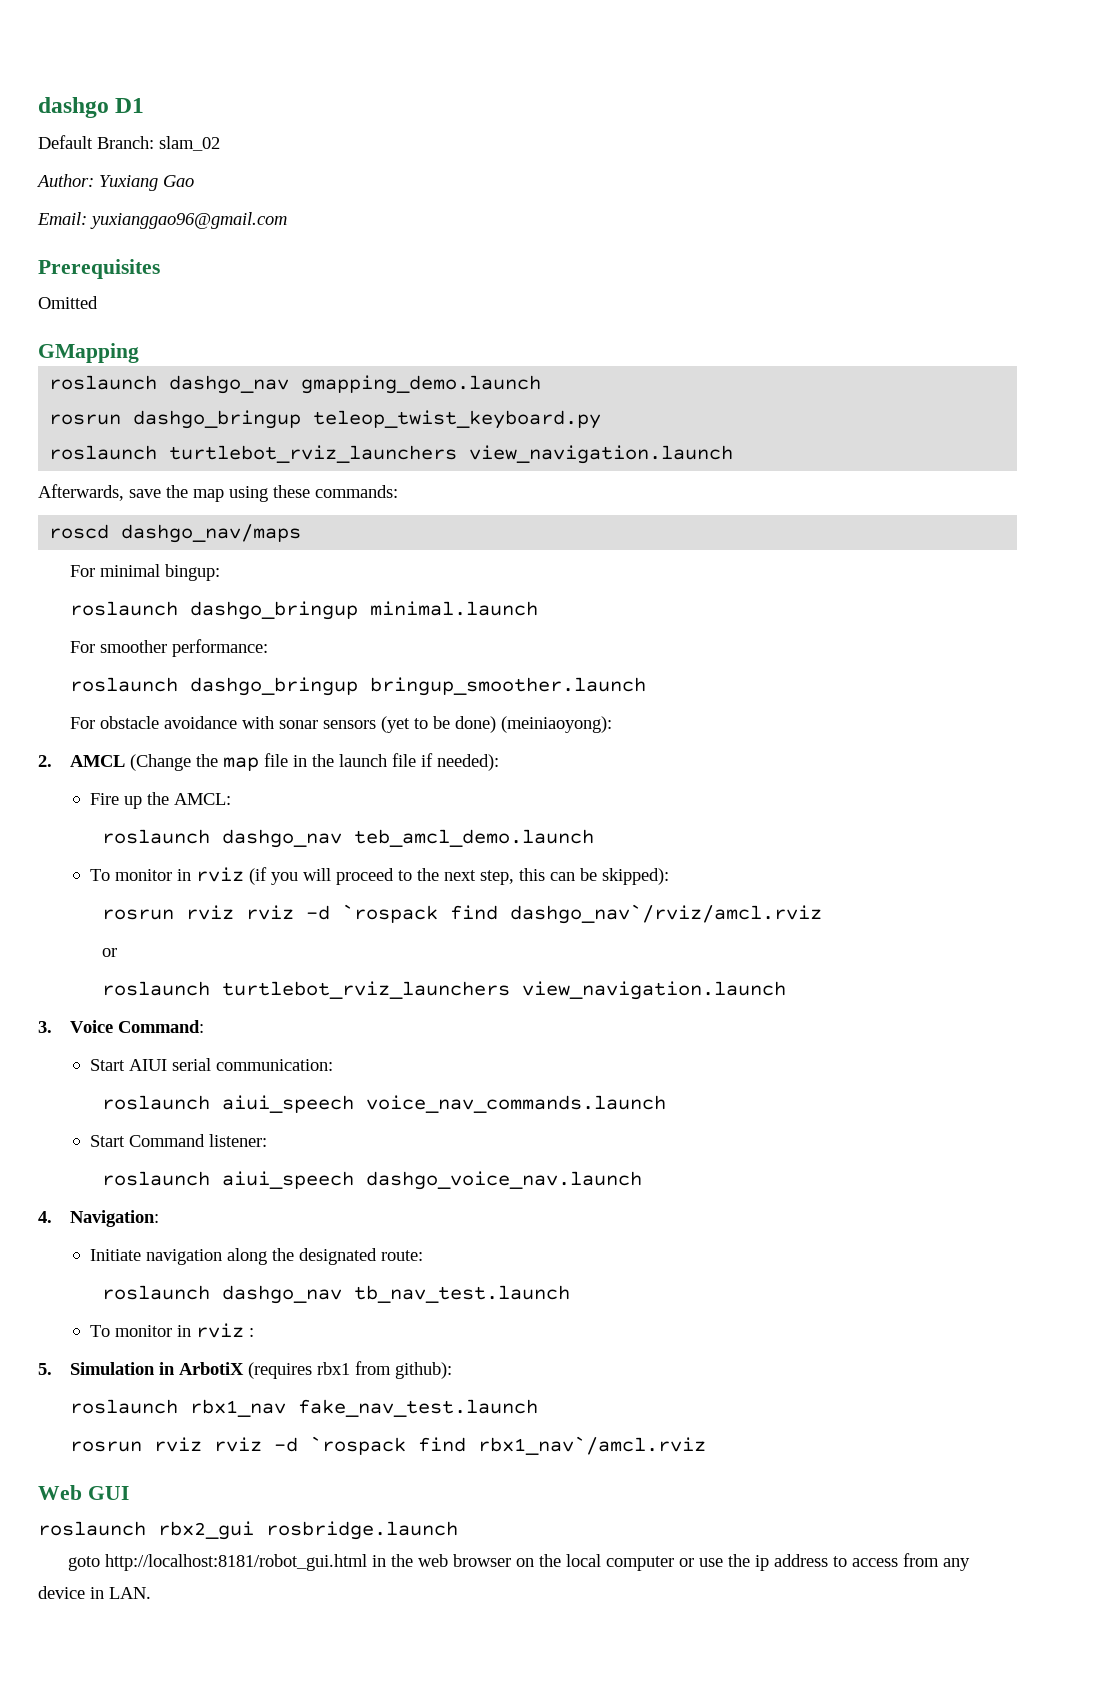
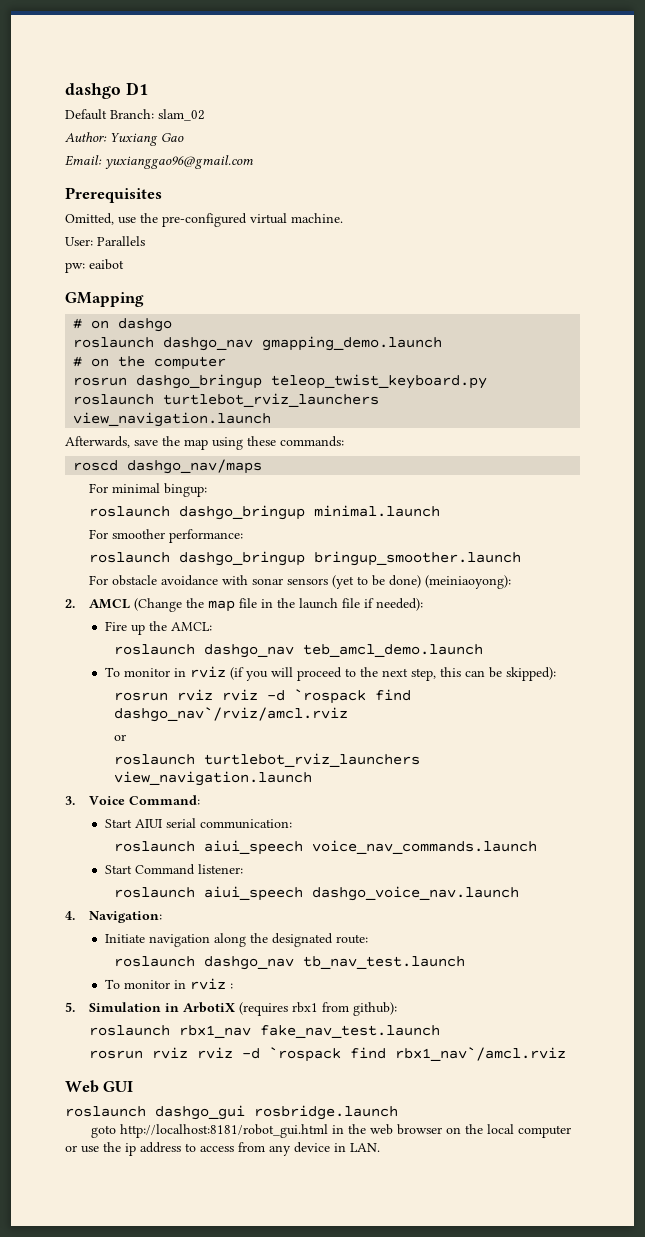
- Omitted
+ Omitted, use the pre-configured virtual machine.
+ User: Parallels
+ pw: eaibot
  GMapping
+ # on dashgo
+ # on the computer
- roslaunch rbx2_gui rosbridge.launch
+ roslaunch dashgo_gui rosbridge.launch

